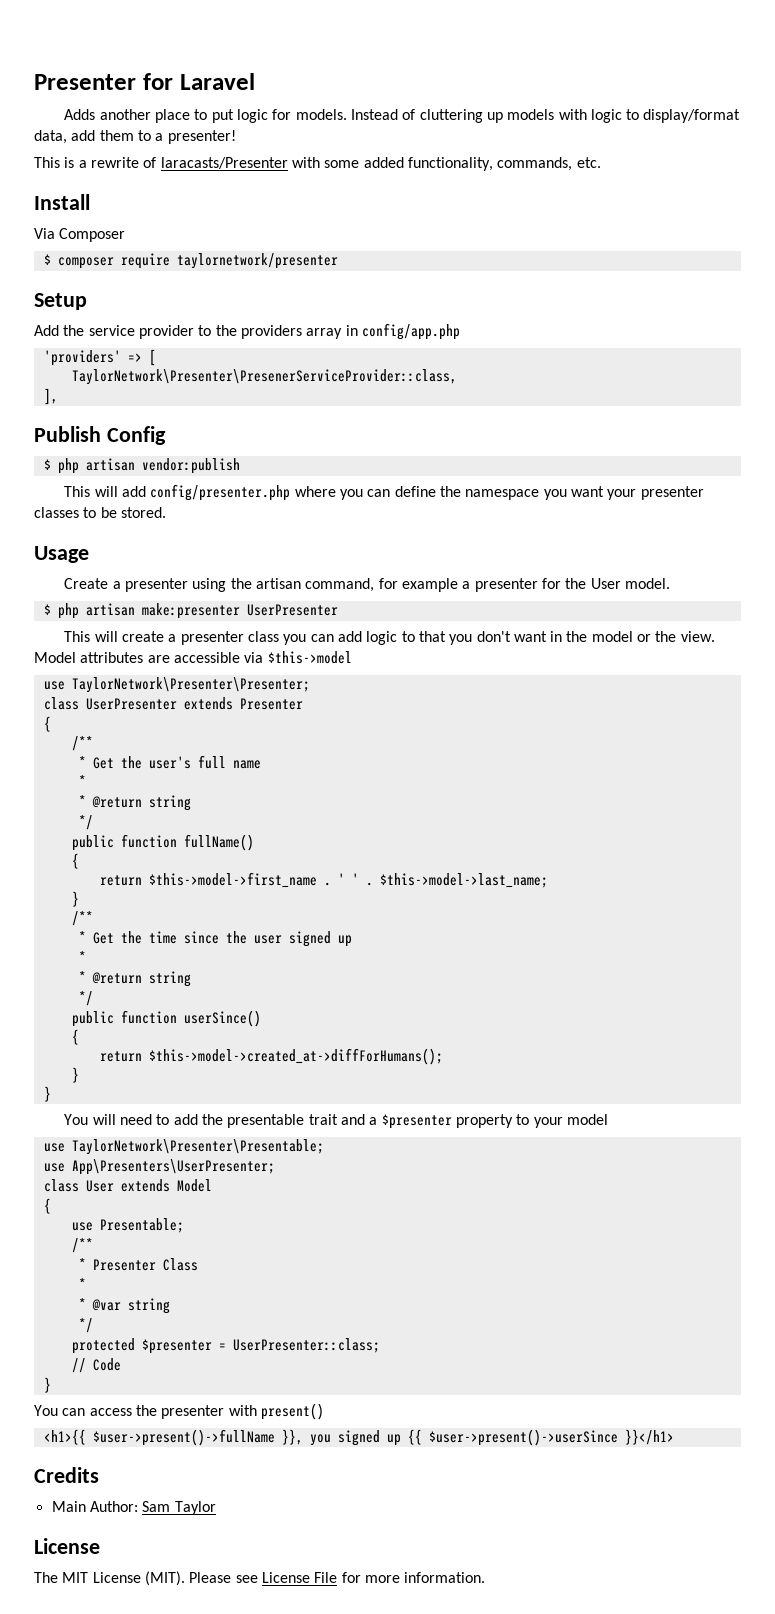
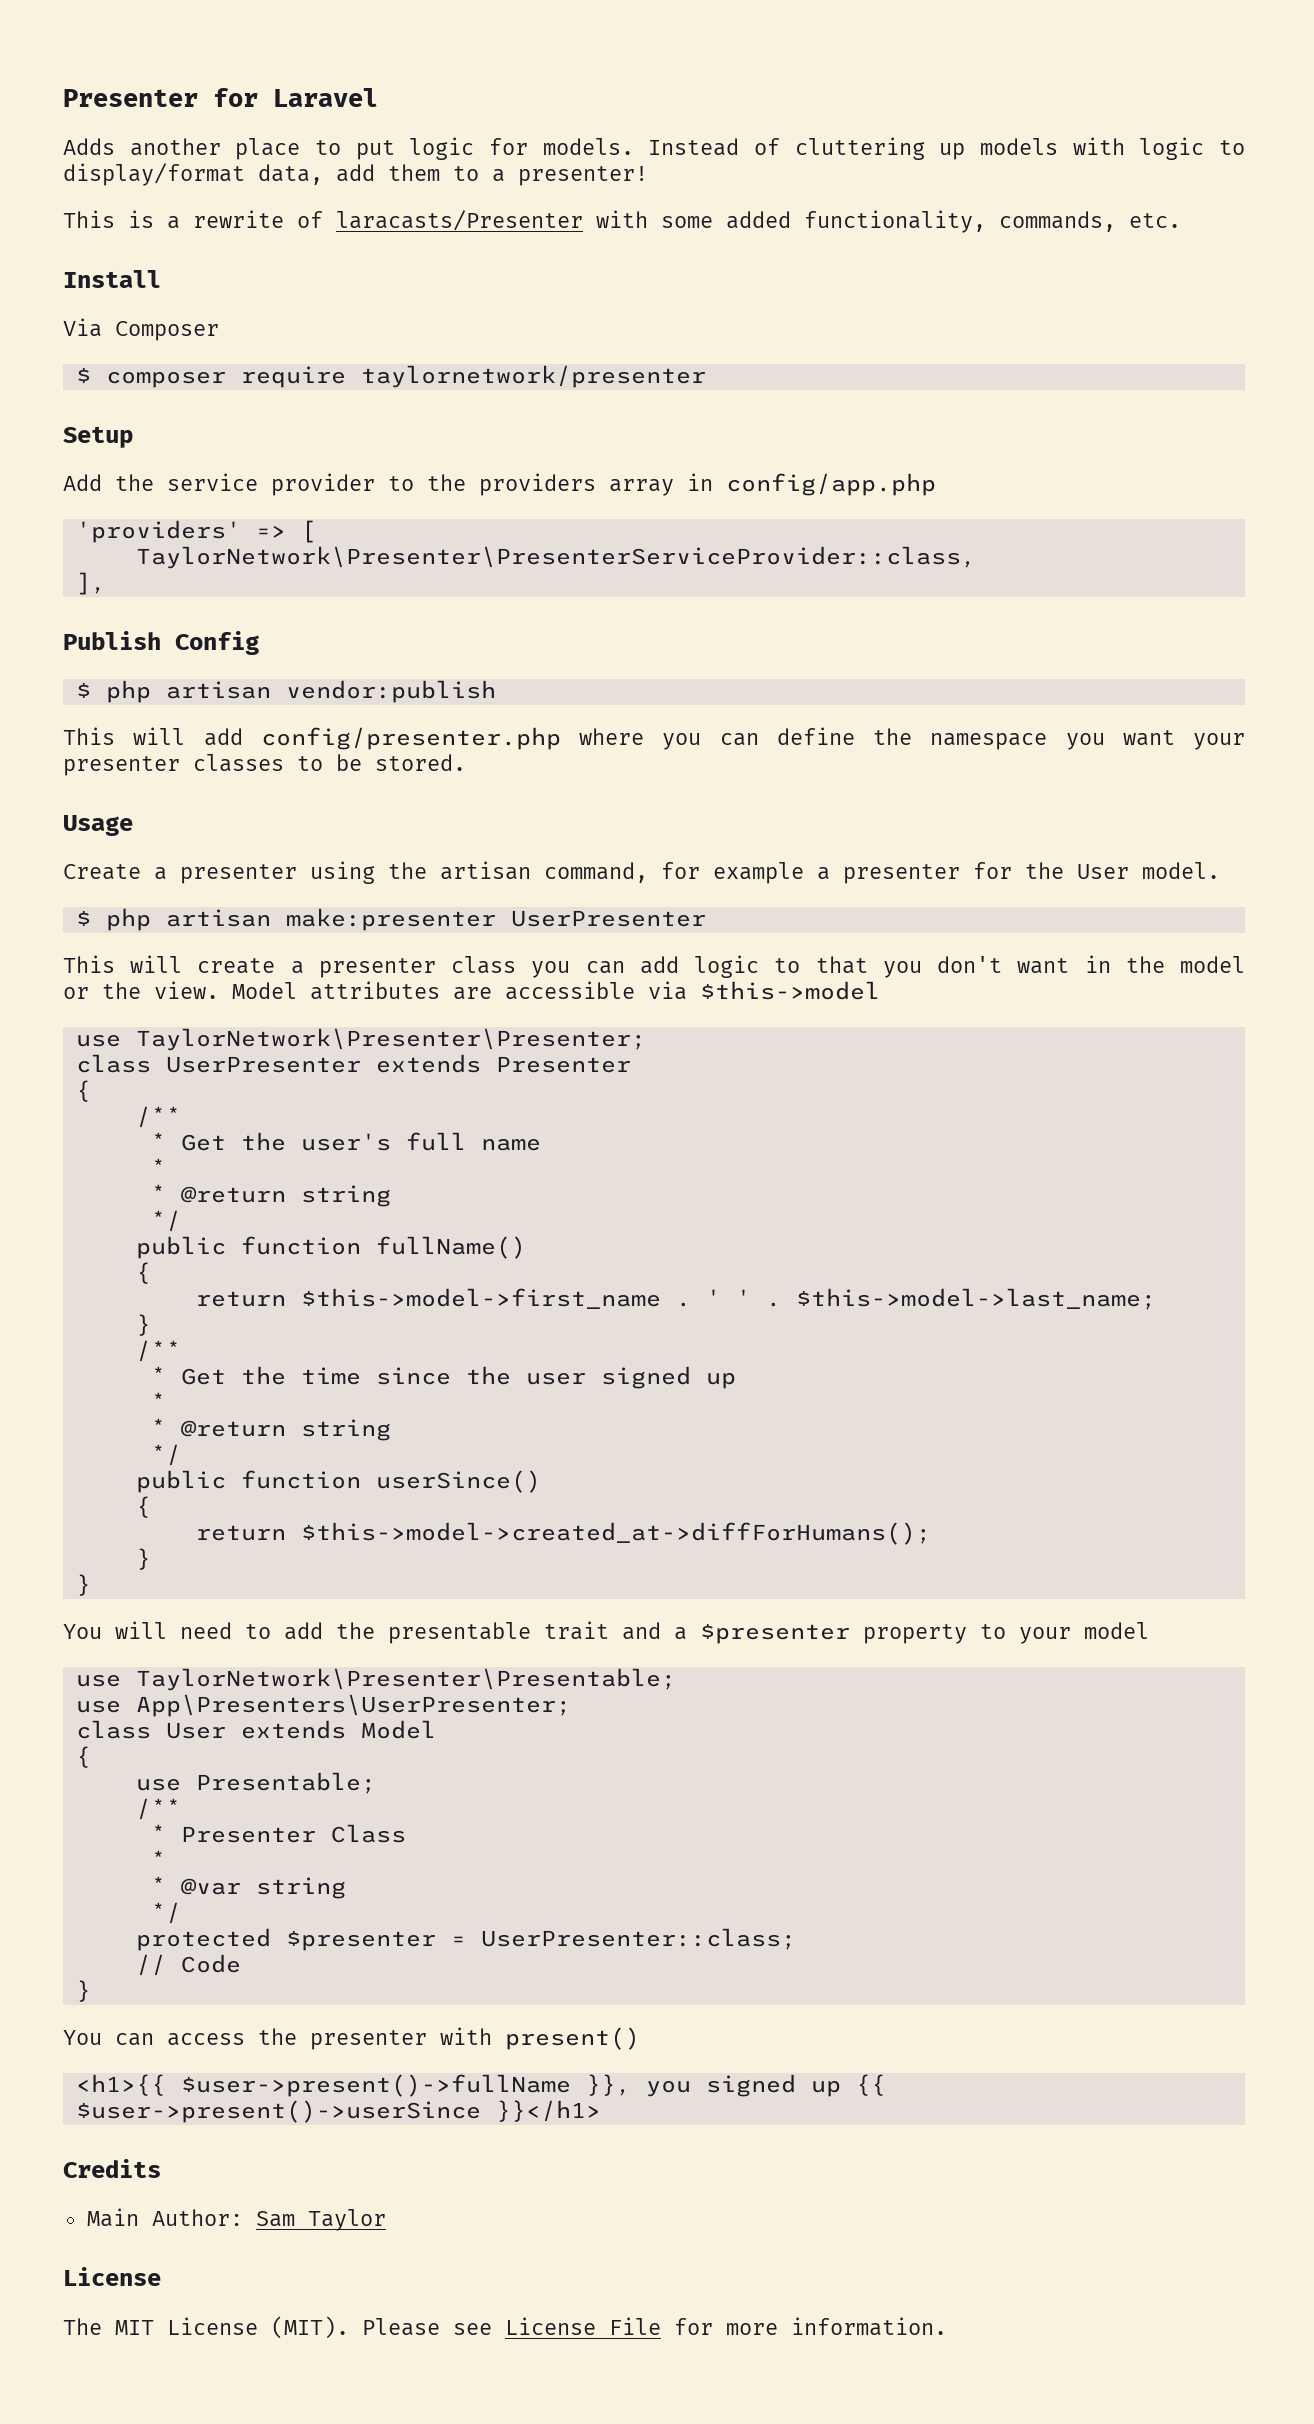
- TaylorNetwork\Presenter\PresenerServiceProvider::class,
+ TaylorNetwork\Presenter\PresenterServiceProvider::class,

